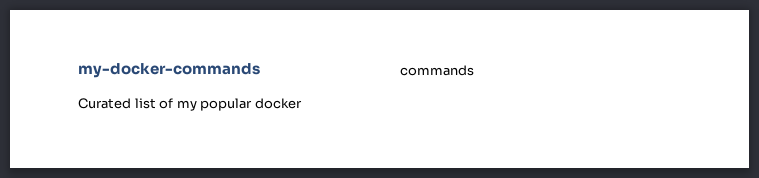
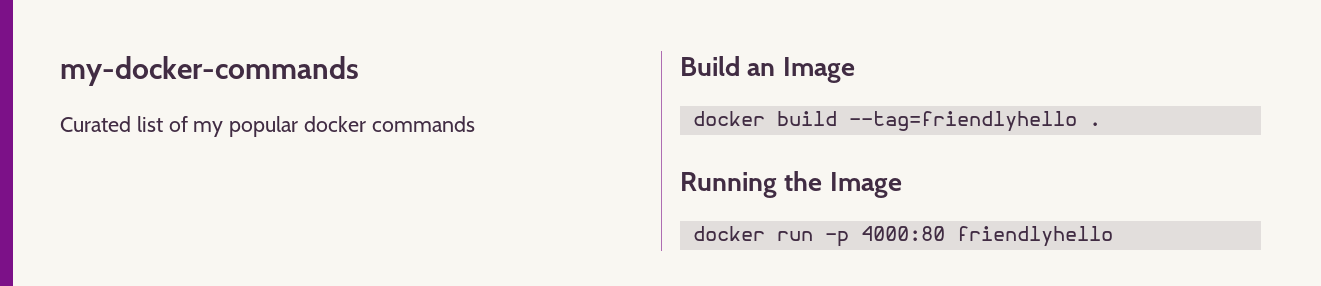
+ Build an Image
+ docker build --tag=friendlyhello .
+ Running the Image
+ docker run -p 4000:80 friendlyhello

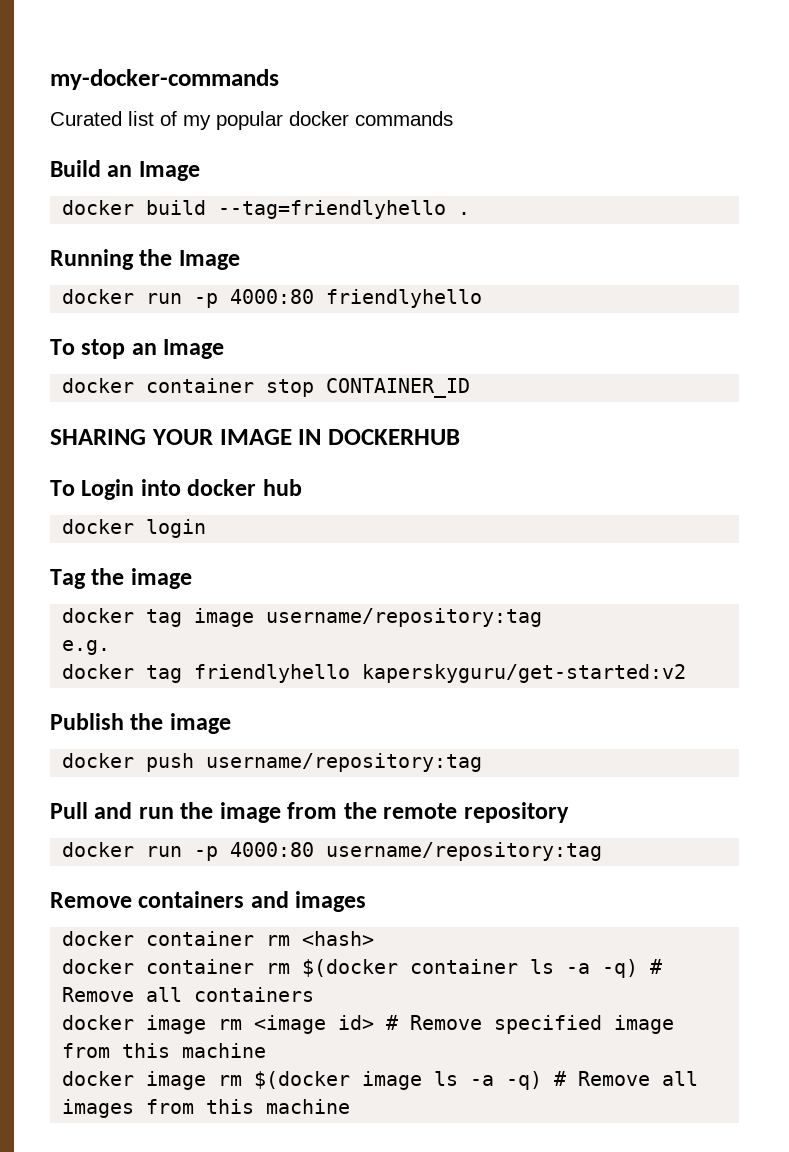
+ To stop an Image
+ docker container stop CONTAINER_ID
+ SHARING YOUR IMAGE IN DOCKERHUB
+ To Login into docker hub
+ docker login
+ Tag the image
+ docker tag image username/repository:tag
+ e.g.
+ docker tag friendlyhello kaperskyguru/get-started:v2
+ Publish the image
+ docker push username/repository:tag
+ Pull and run the image from the remote repository
+ docker run -p 4000:80 username/repository:tag
+ Remove containers and images
+ docker container rm <hash>
+ docker container rm $(docker container ls -a -q) # Remove all containers
+ docker image rm <image id> # Remove specified image from this machine
+ docker image rm $(docker image ls -a -q) # Remove all images from this machine

